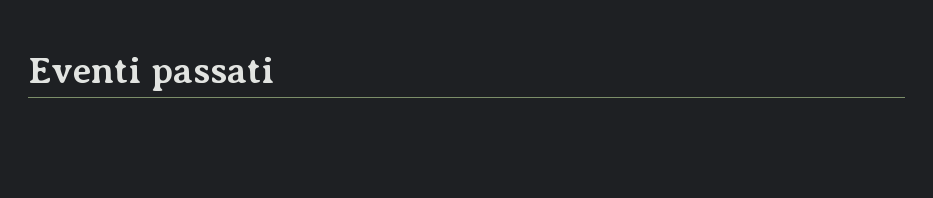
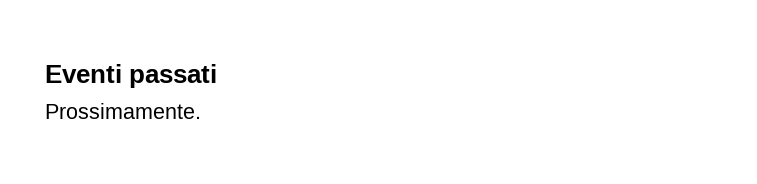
+ Prossimamente.

